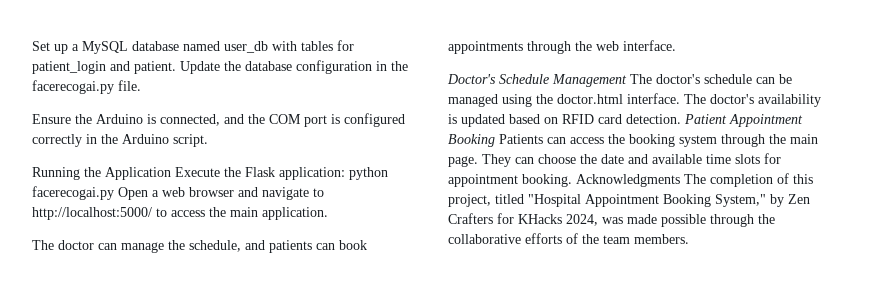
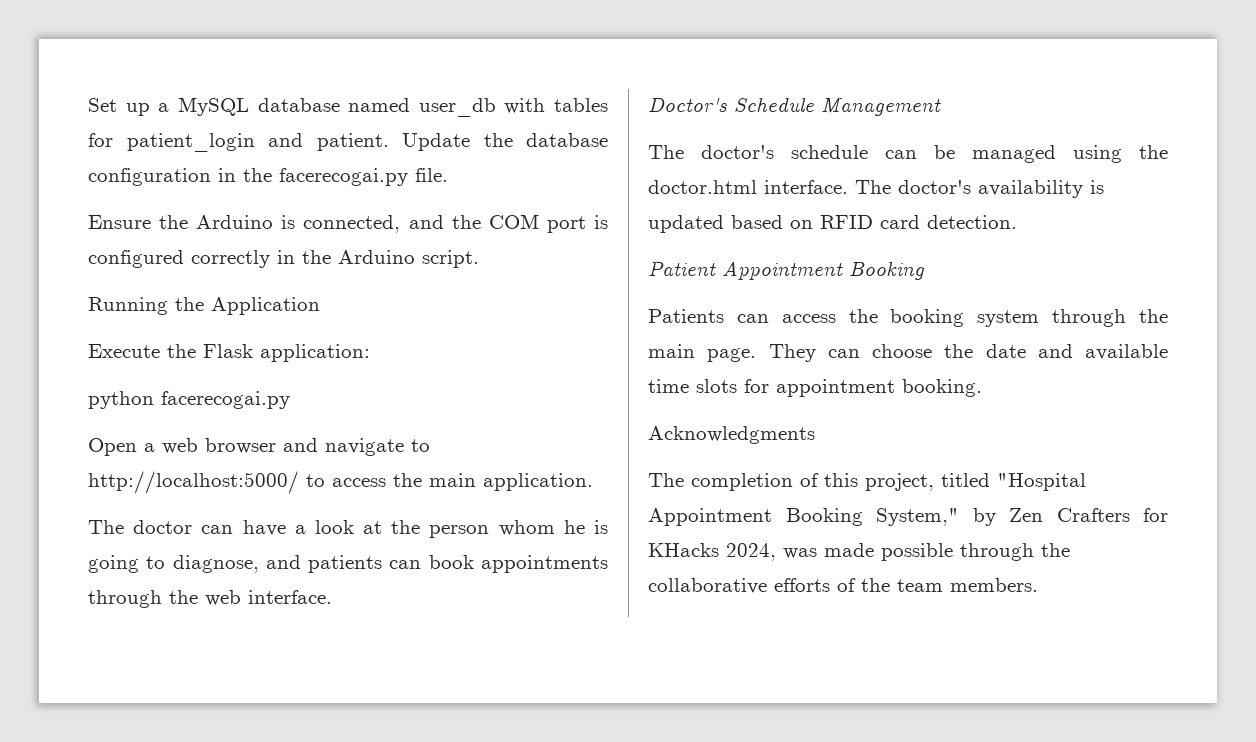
- Running the Application Execute the Flask application: python facerecogai.py Open a web browser and navigate to http://localhost:5000/ to access the main application.
+ Running the Application
+ Execute the Flask application:
+ python facerecogai.py
+ Open a web browser and navigate to http://localhost:5000/ to access the main application.
- The doctor can manage the schedule, and patients can book appointments through the web interface.
+ The doctor can have a look at the person whom he is going to diagnose, and patients can book appointments through the web interface.
- Doctor's Schedule Management The doctor's schedule can be managed using the doctor.html interface.
+ Doctor's Schedule Management
+ The doctor's schedule can be managed using the doctor.html interface.
- The doctor's availability is updated based on RFID card detection. Patient Appointment Booking Patients can access the booking system through the main page.
+ The doctor's availability is updated based on RFID card detection.
+ Patient Appointment Booking
+ Patients can access the booking system through the main page.
- They can choose the date and available time slots for appointment booking. Acknowledgments The completion of this project, titled "Hospital Appointment Booking System," by Zen Crafters for KHacks 2024, was made possible through the collaborative efforts of the team members.
+ They can choose the date and available time slots for appointment booking.
+ Acknowledgments
+ The completion of this project, titled "Hospital Appointment Booking System," by Zen Crafters for KHacks 2024, was made possible through the collaborative efforts of the team members.

